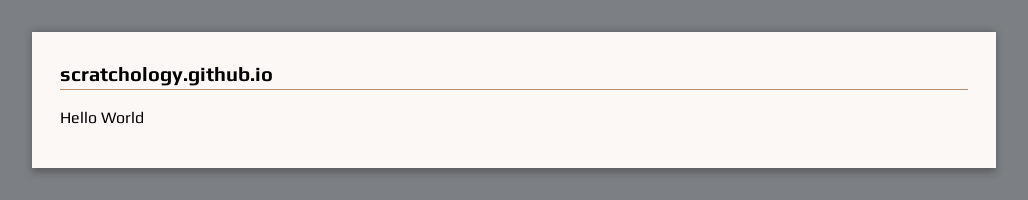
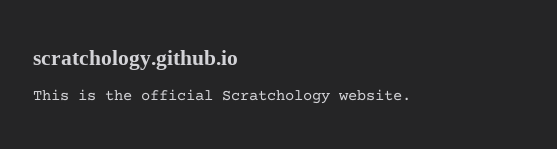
- Hello World
+ This is the official Scratchology website.

